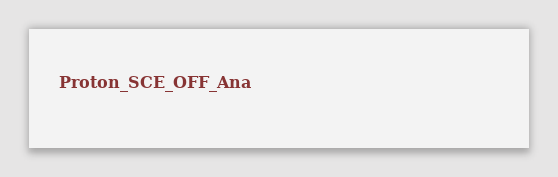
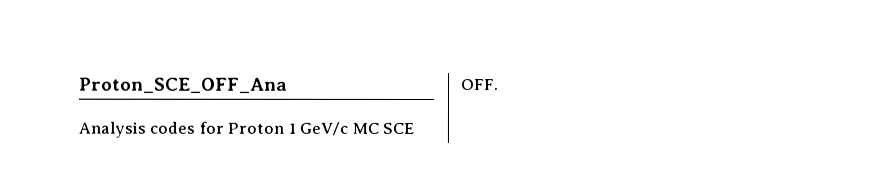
+ Analysis codes for Proton 1 GeV/c MC SCE OFF.

